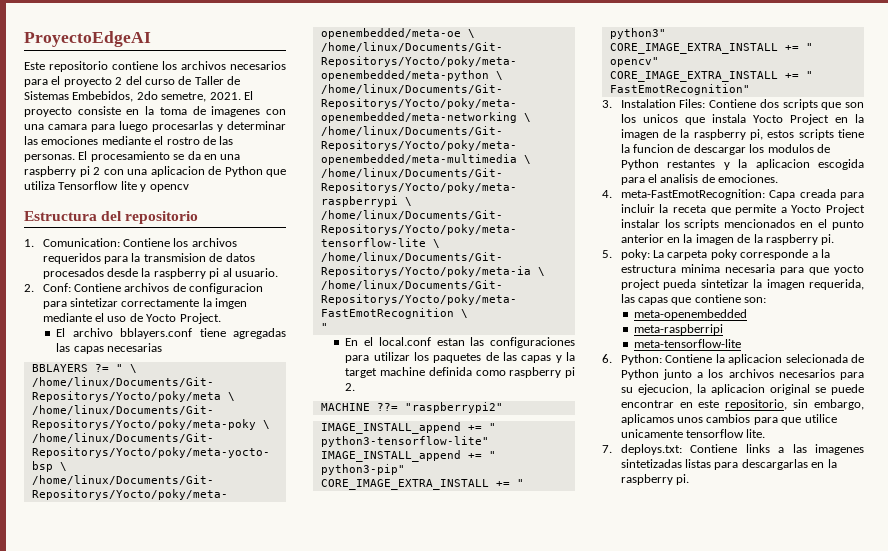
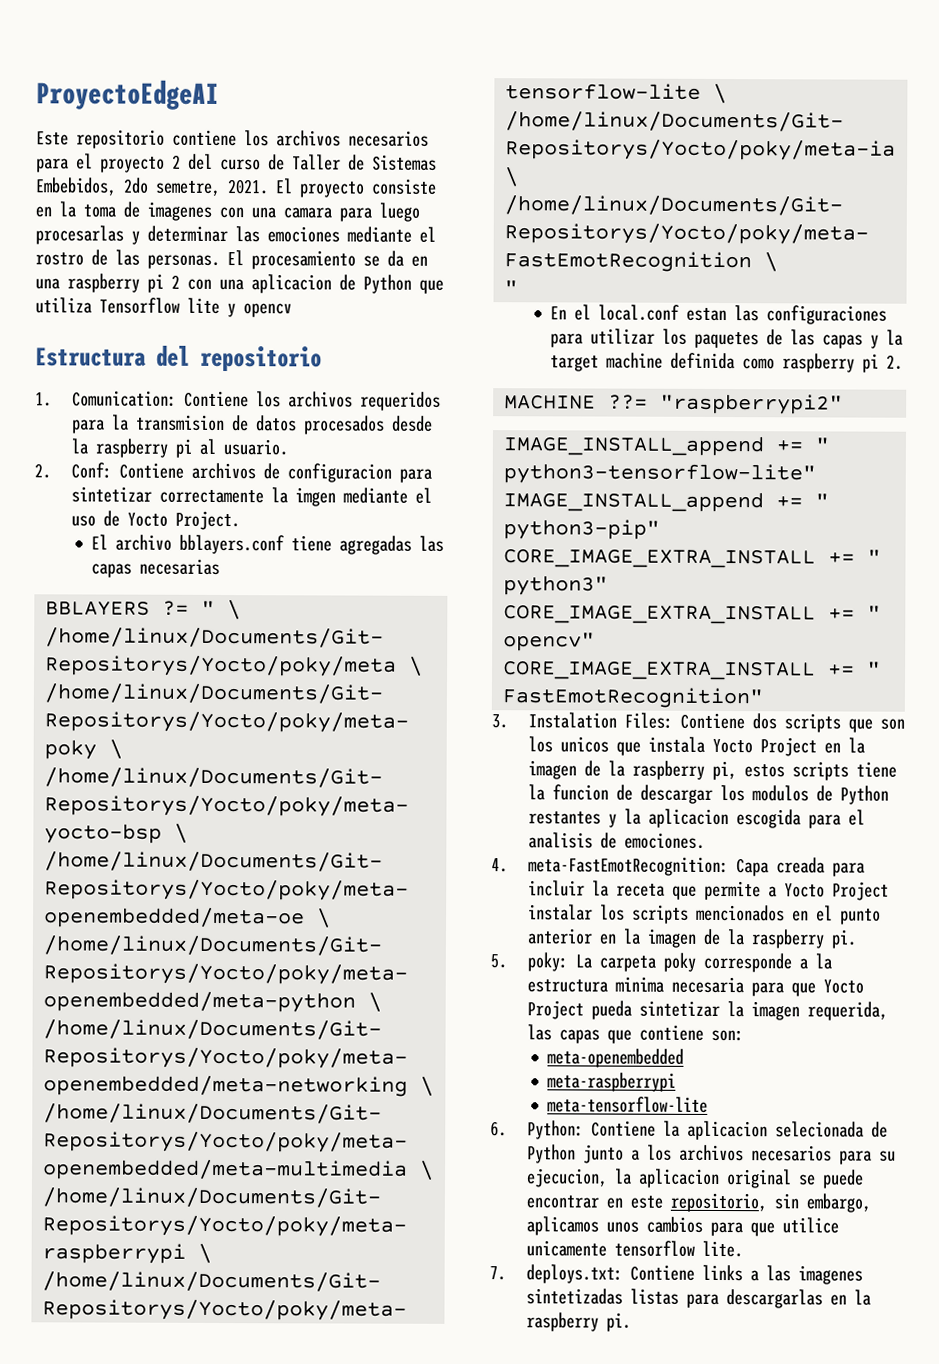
- 5. poky: La carpeta poky corresponde a la estructura minima necesaria para que yocto project pueda sintetizar la imagen requerida, las capas que contiene son:
+ 5. poky: La carpeta poky corresponde a la estructura minima necesaria para que Yocto Project pueda sintetizar la imagen requerida, las capas que contiene son:
- meta-raspberripi
+ meta-raspberrypi

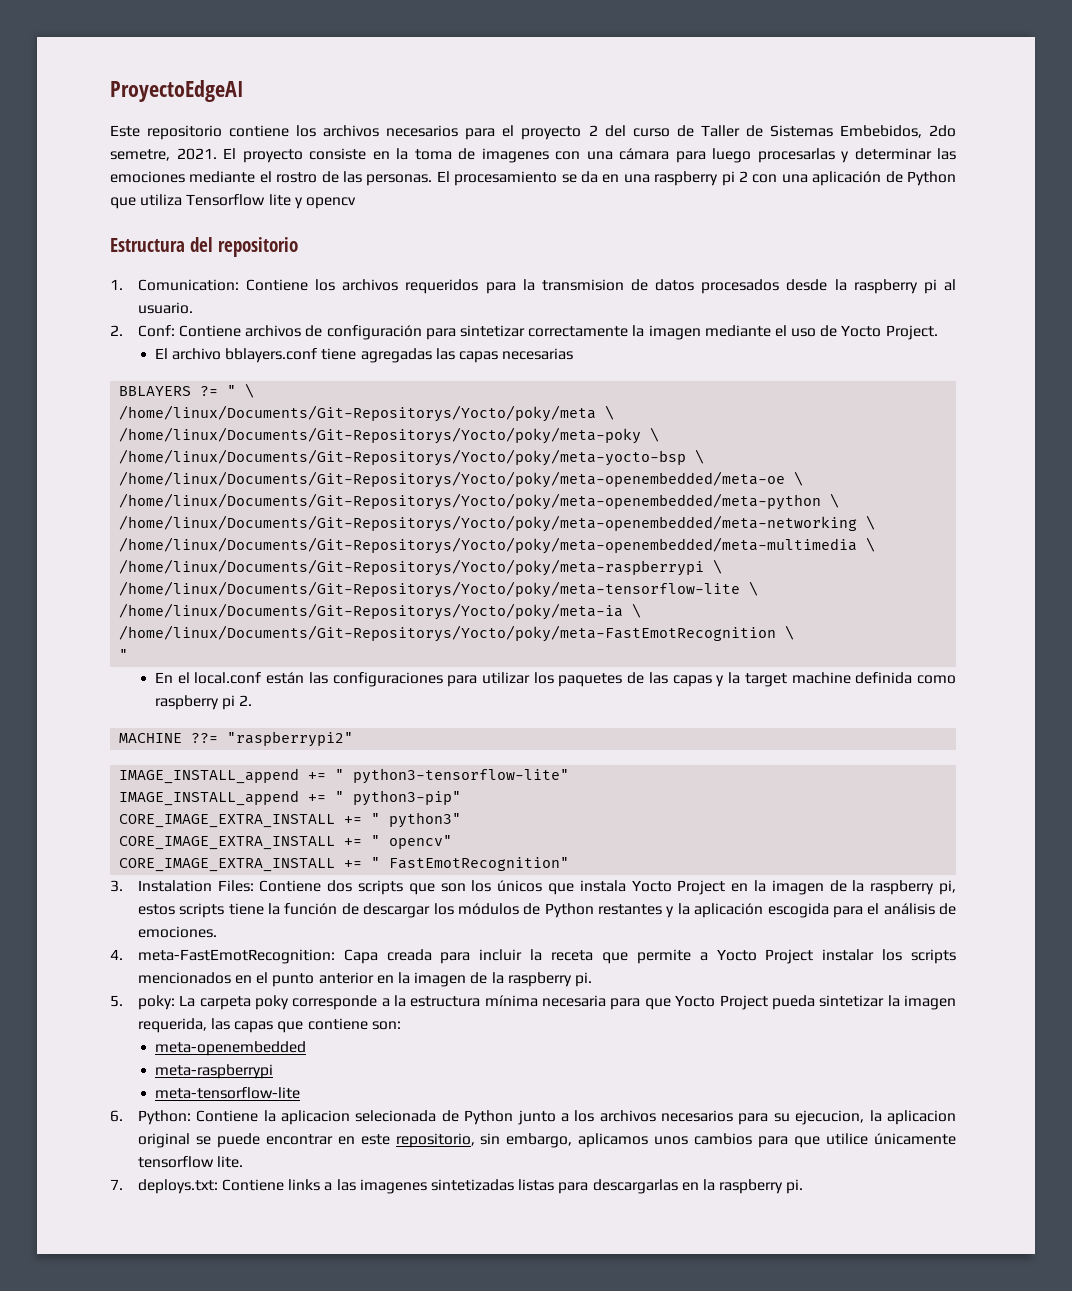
- El proyecto consiste en la toma de imagenes con una camara para luego procesarlas y determinar las emociones mediante el rostro de las personas.
+ El proyecto consiste en la toma de imagenes con una cámara para luego procesarlas y determinar las emociones mediante el rostro de las personas.
- El procesamiento se da en una raspberry pi 2 con una aplicacion de Python que utiliza Tensorflow lite y opencv
+ El procesamiento se da en una raspberry pi 2 con una aplicación de Python que utiliza Tensorflow lite y opencv
- 2. Conf: Contiene archivos de configuracion para sintetizar correctamente la imgen mediante el uso de Yocto Project.
+ 2. Conf: Contiene archivos de configuración para sintetizar correctamente la imagen mediante el uso de Yocto Project.
- En el local.conf estan las configuraciones para utilizar los paquetes de las capas y la target machine definida como raspberry pi 2.
+ En el local.conf están las configuraciones para utilizar los paquetes de las capas y la target machine definida como raspberry pi 2.
- 3. Instalation Files: Contiene dos scripts que son los unicos que instala Yocto Project en la imagen de la raspberry pi, estos scripts tiene la funcion de descargar los modulos de Python restantes y la aplicacion escogida para el analisis de emociones.
+ 3. Instalation Files: Contiene dos scripts que son los únicos que instala Yocto Project en la imagen de la raspberry pi, estos scripts tiene la función de descargar los módulos de Python restantes y la aplicación escogida para el análisis de emociones.
- 5. poky: La carpeta poky corresponde a la estructura minima necesaria para que Yocto Project pueda sintetizar la imagen requerida, las capas que contiene son:
+ 5. poky: La carpeta poky corresponde a la estructura mínima necesaria para que Yocto Project pueda sintetizar la imagen requerida, las capas que contiene son:
- 6. Python: Contiene la aplicacion selecionada de Python junto a los archivos necesarios para su ejecucion, la aplicacion original se puede encontrar en este repositorio, sin embargo, aplicamos unos cambios para que utilice unicamente tensorflow lite.
+ 6. Python: Contiene la aplicacion selecionada de Python junto a los archivos necesarios para su ejecucion, la aplicacion original se puede encontrar en este repositorio, sin embargo, aplicamos unos cambios para que utilice únicamente tensorflow lite.

